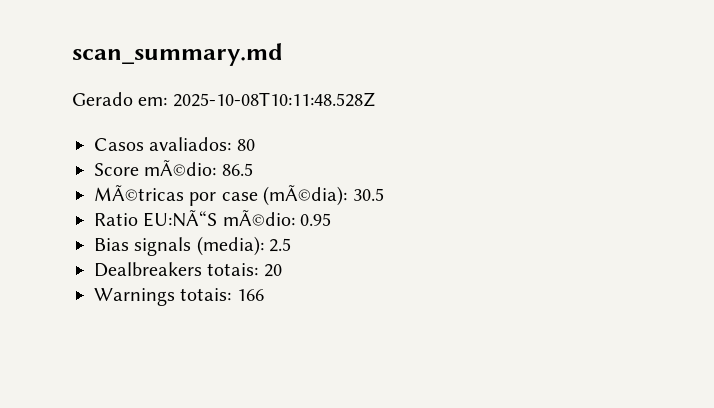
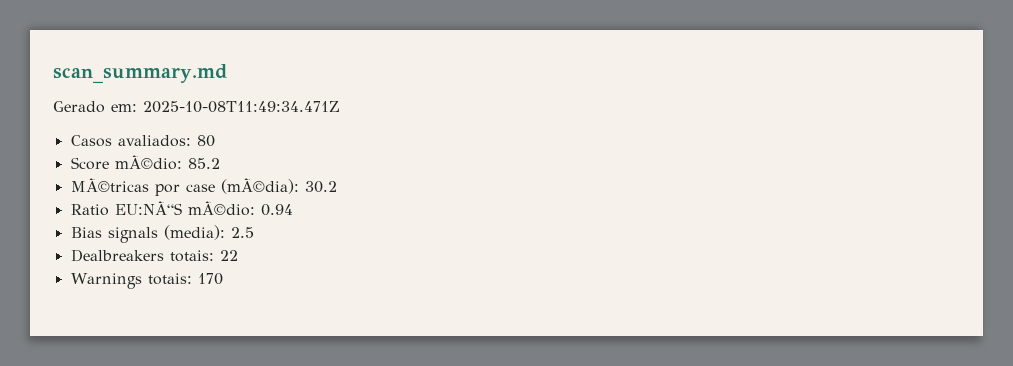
- Gerado em: 2025-10-08T10:11:48.528Z
+ Gerado em: 2025-10-08T11:49:34.471Z
- Score mÃ©dio: 86.5
+ Score mÃ©dio: 85.2
- MÃ©tricas por case (mÃ©dia): 30.5
+ MÃ©tricas por case (mÃ©dia): 30.2
- Ratio EU:NÃ“S mÃ©dio: 0.95
+ Ratio EU:NÃ“S mÃ©dio: 0.94
- Dealbreakers totais: 20
+ Dealbreakers totais: 22
- Warnings totais: 166
+ Warnings totais: 170

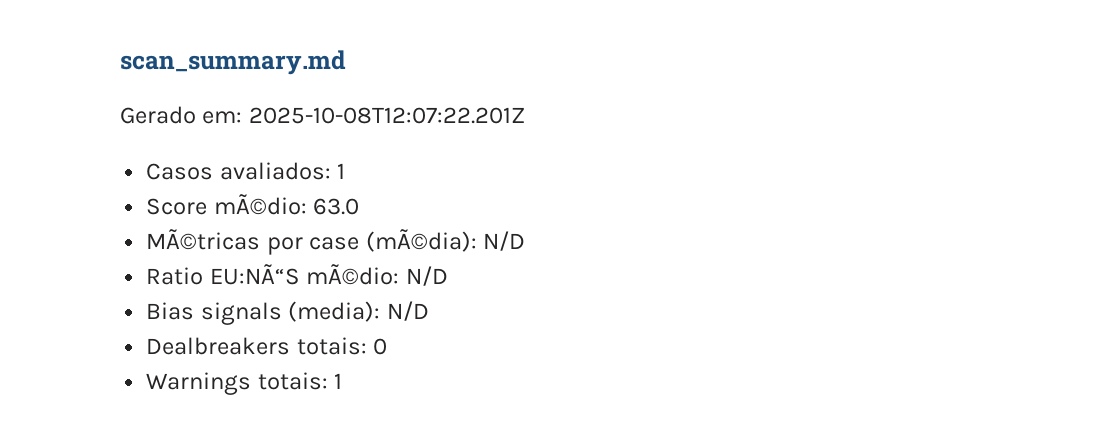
- Gerado em: 2025-10-08T11:49:34.471Z
+ Gerado em: 2025-10-08T12:07:22.201Z
- Casos avaliados: 80
+ Casos avaliados: 1
- Score mÃ©dio: 85.2
+ Score mÃ©dio: 63.0
- MÃ©tricas por case (mÃ©dia): 30.2
+ MÃ©tricas por case (mÃ©dia): N/D
- Ratio EU:NÃ“S mÃ©dio: 0.94
+ Ratio EU:NÃ“S mÃ©dio: N/D
- Bias signals (media): 2.5
+ Bias signals (media): N/D
- Dealbreakers totais: 22
+ Dealbreakers totais: 0
- Warnings totais: 170
+ Warnings totais: 1

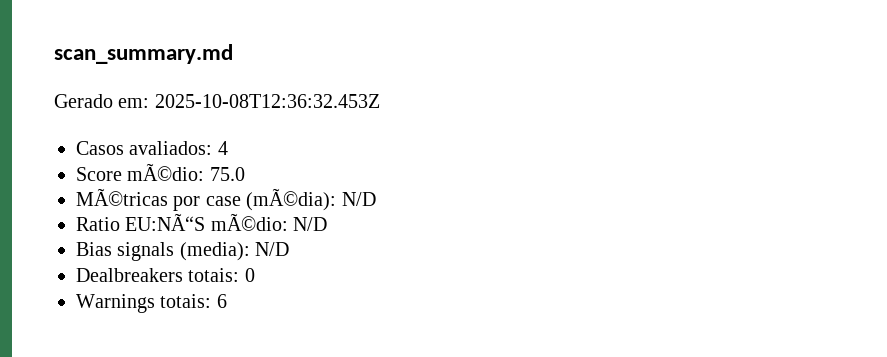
- Gerado em: 2025-10-08T12:07:22.201Z
+ Gerado em: 2025-10-08T12:36:32.453Z
- Casos avaliados: 1
+ Casos avaliados: 4
- Score mÃ©dio: 63.0
+ Score mÃ©dio: 75.0
- Warnings totais: 1
+ Warnings totais: 6

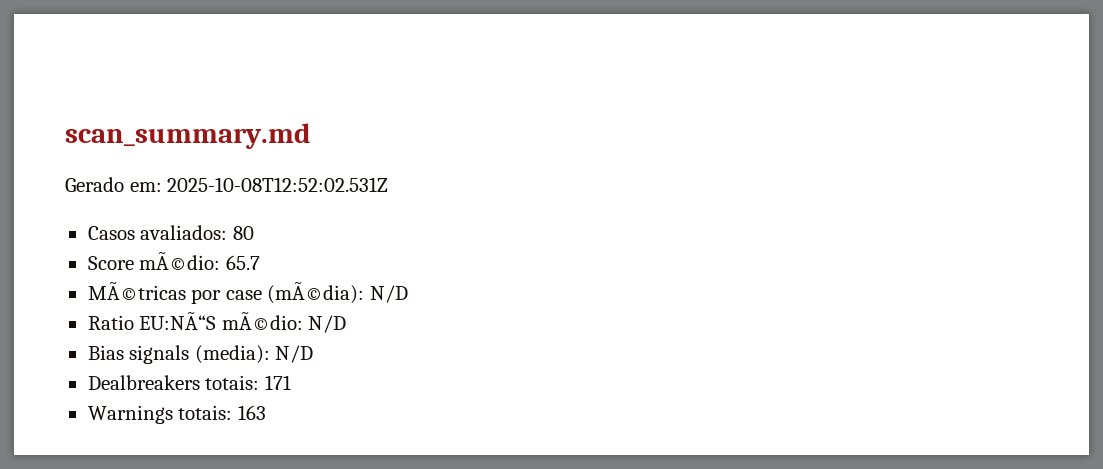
- Gerado em: 2025-10-08T12:36:32.453Z
+ Gerado em: 2025-10-08T12:52:02.531Z
- Casos avaliados: 4
+ Casos avaliados: 80
- Score mÃ©dio: 75.0
+ Score mÃ©dio: 65.7
- Dealbreakers totais: 0
+ Dealbreakers totais: 171
- Warnings totais: 6
+ Warnings totais: 163

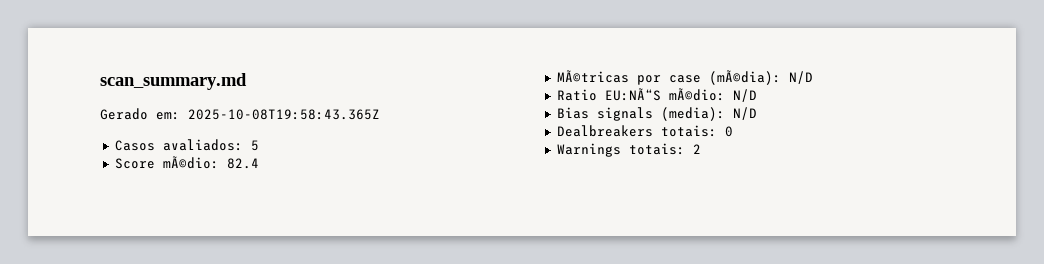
- Gerado em: 2025-10-08T12:52:02.531Z
+ Gerado em: 2025-10-08T19:58:43.365Z
- Casos avaliados: 80
+ Casos avaliados: 5
- Score mÃ©dio: 65.7
+ Score mÃ©dio: 82.4
- Dealbreakers totais: 171
+ Dealbreakers totais: 0
- Warnings totais: 163
+ Warnings totais: 2

